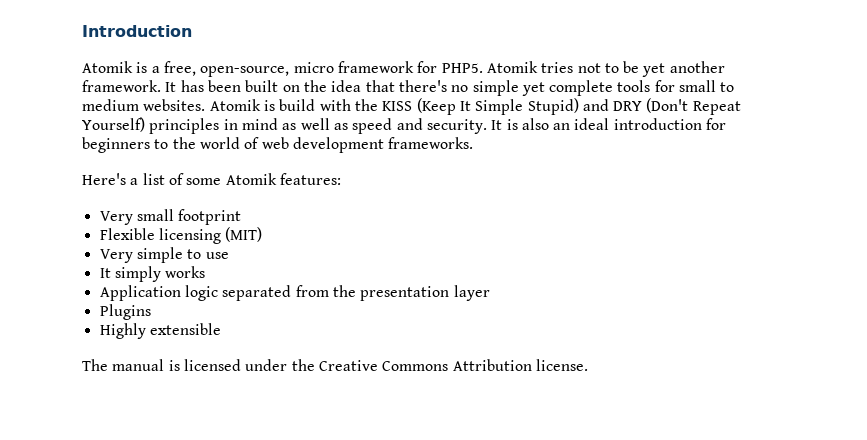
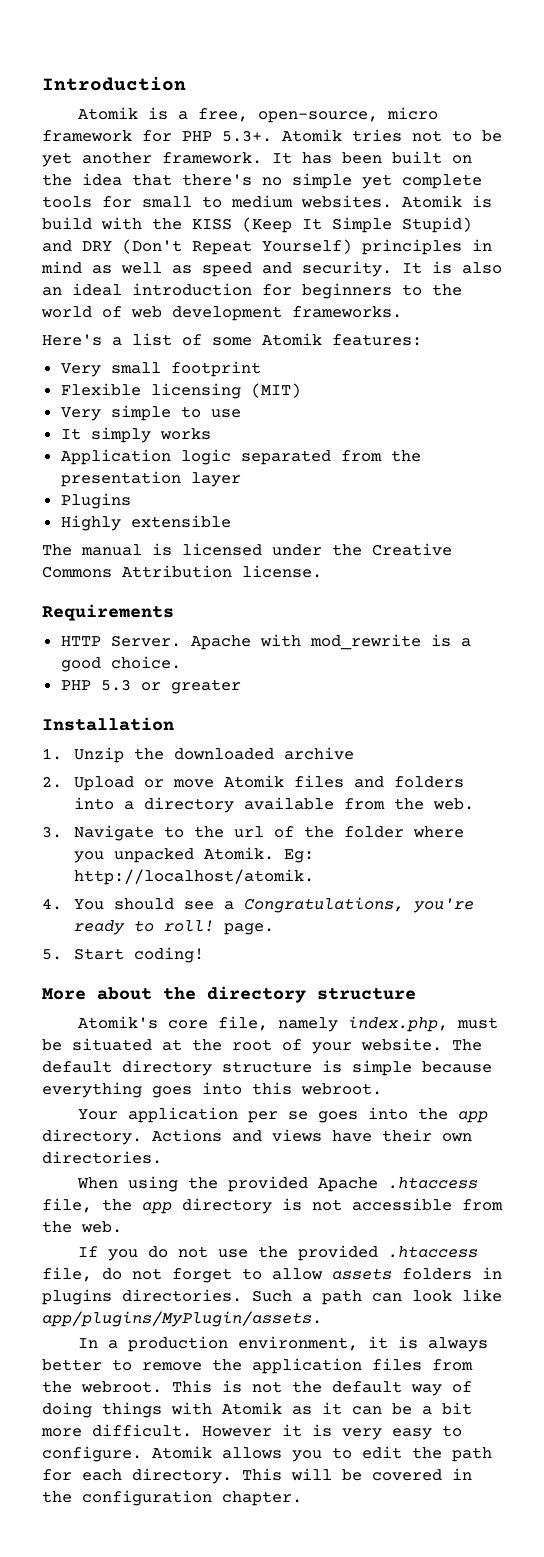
- Atomik is a free, open-source, micro framework for PHP5. Atomik tries not to be yet another framework.
+ Atomik is a free, open-source, micro framework for PHP 5.3+. Atomik tries not to be yet another framework.
+ Requirements
+ HTTP Server. Apache with mod_rewrite is a good choice.
+ PHP 5.3 or greater
+ Installation
+ 1. Unzip the downloaded archive
+ 2. Upload or move Atomik files and folders into a directory available from the web.
+ 3. Navigate to the url of the folder where you unpacked Atomik. Eg: http://localhost/atomik.
+ 4. You should see a Congratulations, you're ready to roll! page.
+ 5. Start coding!
+ More about the directory structure
+ Atomik's core file, namely index.php, must be situated at the root of your website. The default directory structure is simple because everything goes into this webroot.
+ Your application per se goes into the app directory. Actions and views have their own directories.
+ When using the provided Apache .htaccess file, the app directory is not accessible from the web.
+ If you do not use the provided .htaccess file, do not forget to allow assets folders in plugins directories. Such a path can look like app/plugins/MyPlugin/assets.
+ In a production environment, it is always better to remove the application files from the webroot. This is not the default way of doing things with Atomik as it can be a bit more difficult. However it is very easy to configure. Atomik allows you to edit the path for each directory. This will be covered in the configuration chapter.

